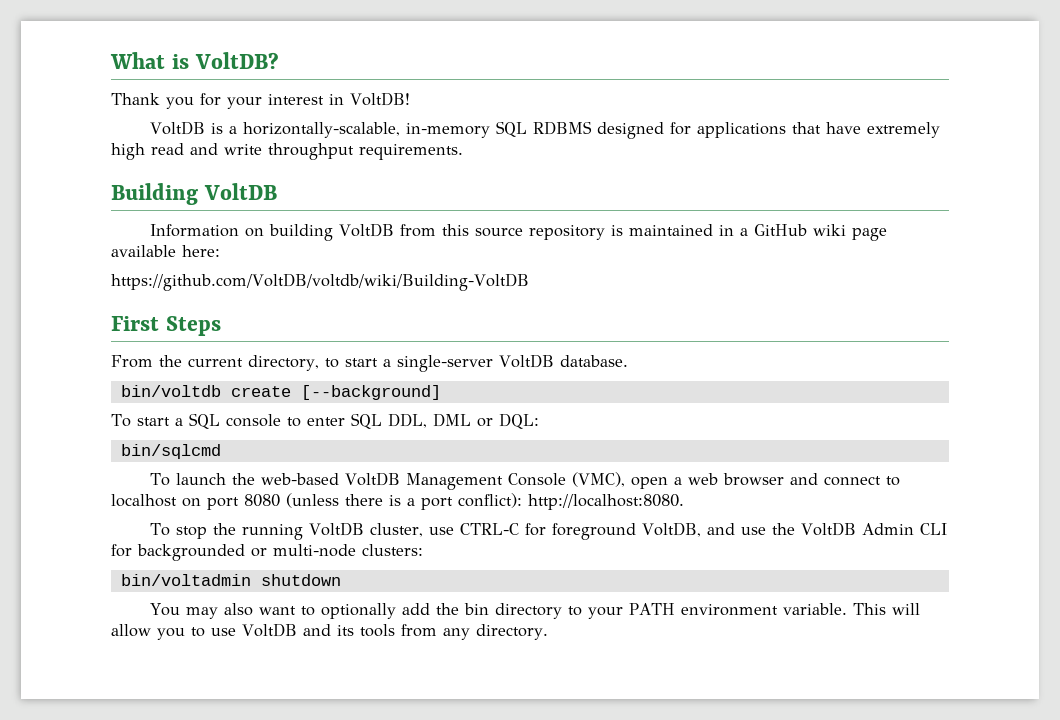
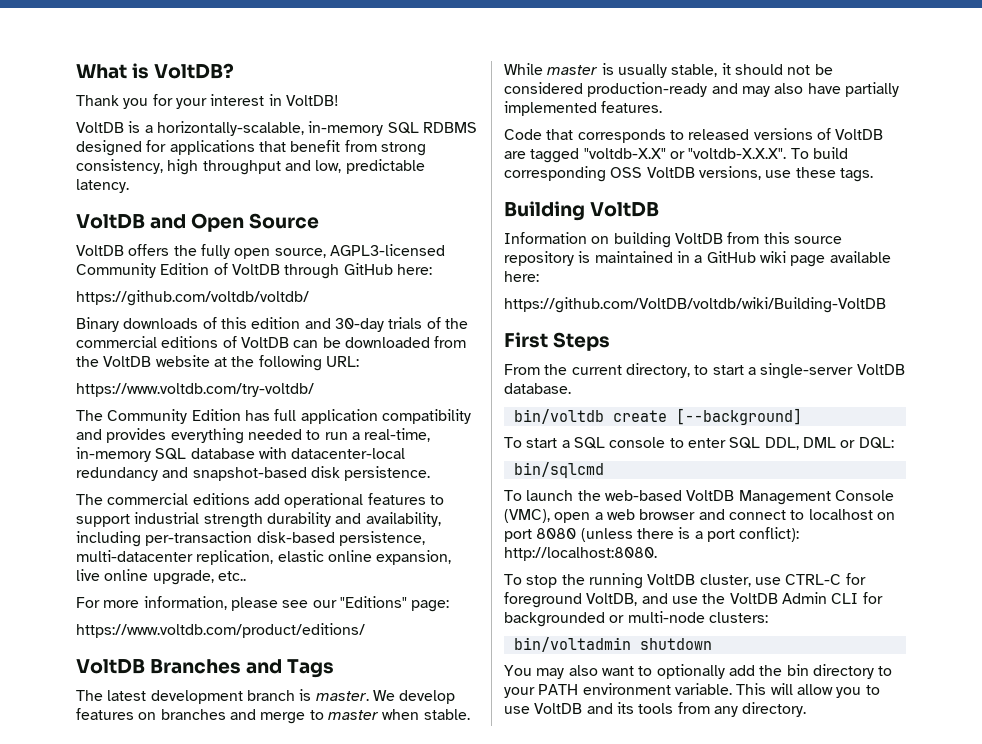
- VoltDB is a horizontally-scalable, in-memory SQL RDBMS designed for applications that have extremely high read and write throughput requirements.
+ VoltDB is a horizontally-scalable, in-memory SQL RDBMS designed for applications that benefit from strong consistency, high throughput and low, predictable latency.
+ VoltDB and Open Source
+ VoltDB offers the fully open source, AGPL3-licensed Community Edition of VoltDB through GitHub here:
+ https://github.com/voltdb/voltdb/
+ Binary downloads of this edition and 30-day trials of the commercial editions of VoltDB can be downloaded from the VoltDB website at the following URL:
+ https://www.voltdb.com/try-voltdb/
+ The Community Edition has full application compatibility and provides everything needed to run a real-time, in-memory SQL database with datacenter-local redundancy and snapshot-based disk persistence.
+ The commercial editions add operational features to support industrial strength durability and availability, including per-transaction disk-based persistence, multi-datacenter replication, elastic online expansion, live online upgrade, etc..
+ For more information, please see our "Editions" page:
+ https://www.voltdb.com/product/editions/
+ VoltDB Branches and Tags
+ The latest development branch is master. We develop features on branches and merge to master when stable. While master is usually stable, it should not be considered production-ready and may also have partially implemented features.
+ Code that corresponds to released versions of VoltDB are tagged "voltdb-X.X" or "voltdb-X.X.X". To build corresponding OSS VoltDB versions, use these tags.

